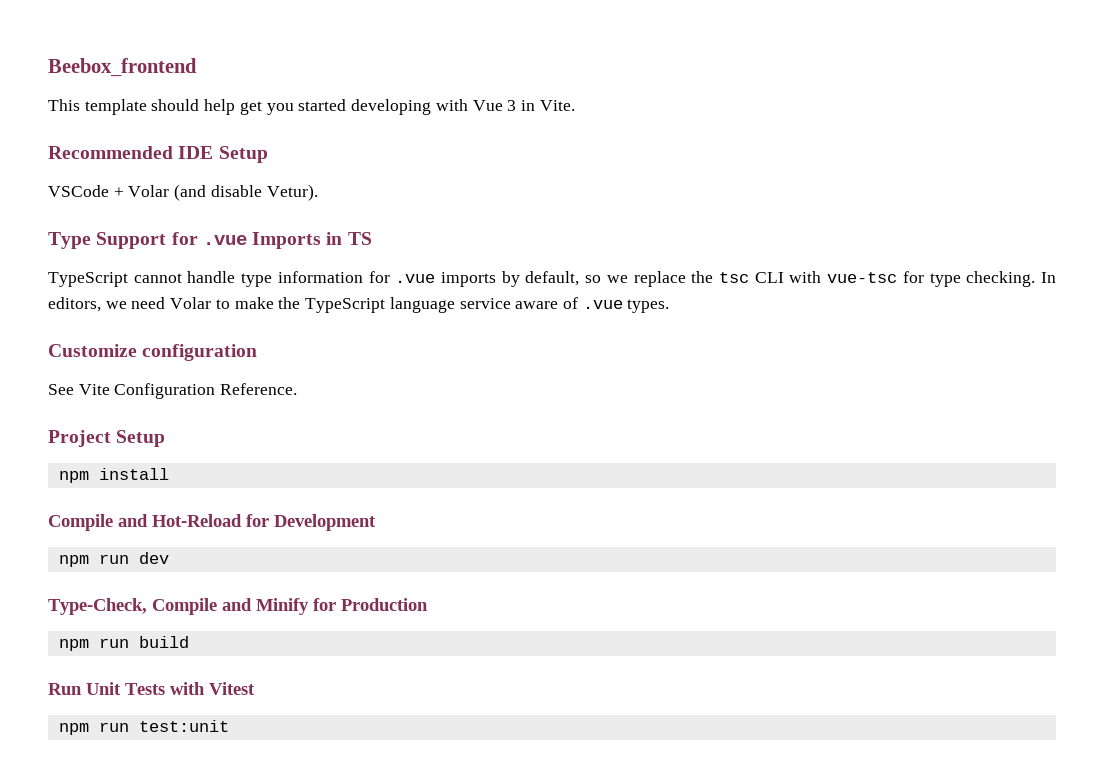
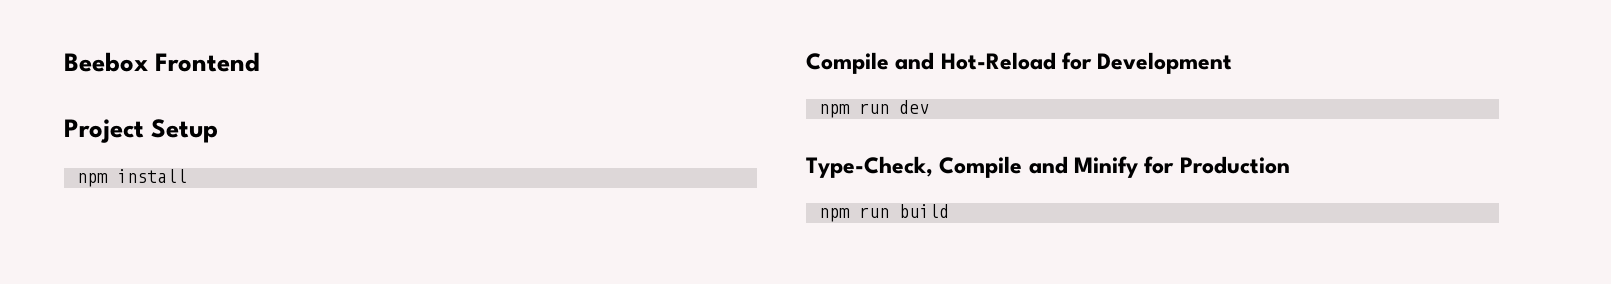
- Beebox_frontend
- This template should help get you started developing with Vue 3 in Vite.
- Recommended IDE Setup
- VSCode + Volar (and disable Vetur).
- Type Support for .vue Imports in TS
- TypeScript cannot handle type information for .vue imports by default, so we replace the tsc CLI with vue-tsc for type checking. In editors, we need Volar to make the TypeScript language service aware of .vue types.
- Customize configuration
- See Vite Configuration Reference.
+ Beebox Frontend
- Run Unit Tests with Vitest
- npm run test:unit

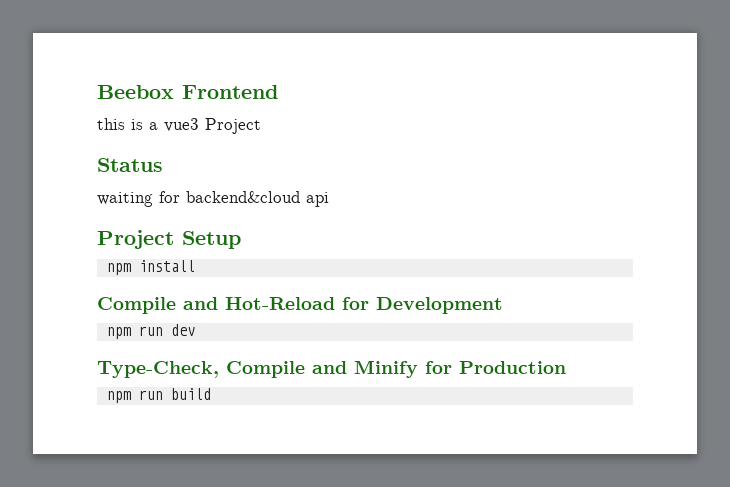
+ this is a vue3 Project
+ Status
+ waiting for backend&cloud api

